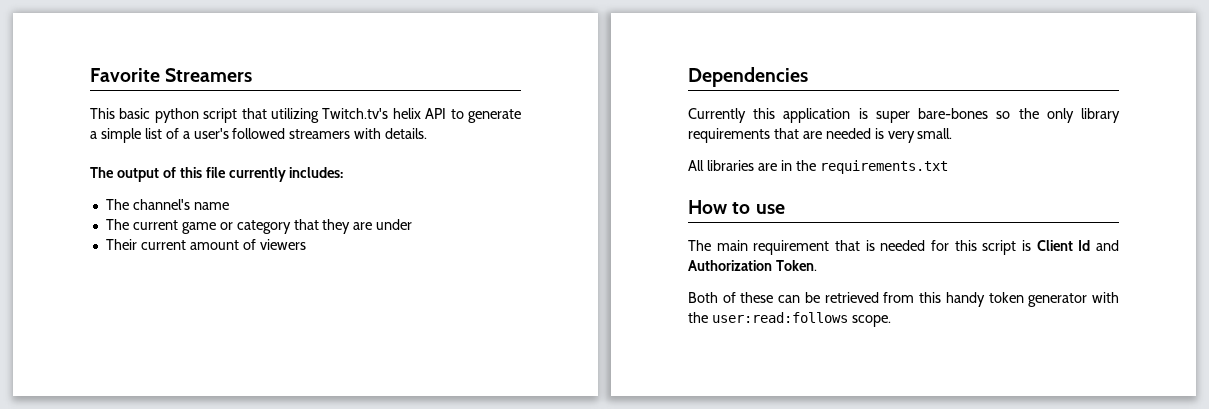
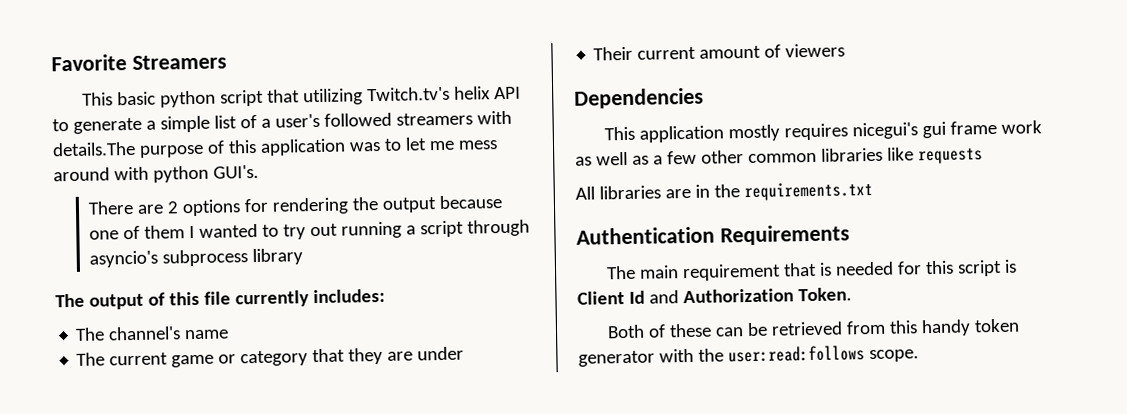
- This basic python script that utilizing Twitch.tv's helix API to generate a simple list of a user's followed streamers with details.
+ This basic python script that utilizing Twitch.tv's helix API to generate a simple list of a user's followed streamers with details.The purpose of this application was to let me mess around with python GUI's.
+ There are 2 options for rendering the output because one of them I wanted to try out running a script through asyncio's subprocess library
- Currently this application is super bare-bones so the only library requirements that are needed is very small.
+ This application mostly requires nicegui's gui frame work as well as a few other common libraries like requests
- How to use
+ Authentication Requirements

